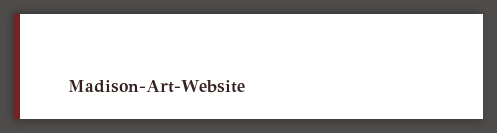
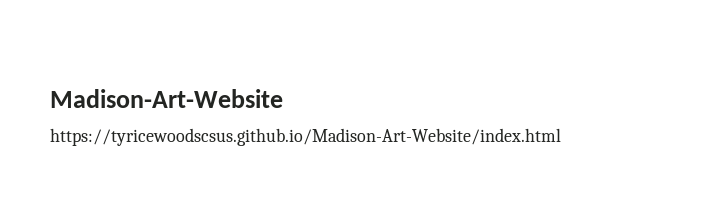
+ https://tyricewoodscsus.github.io/Madison-Art-Website/index.html

